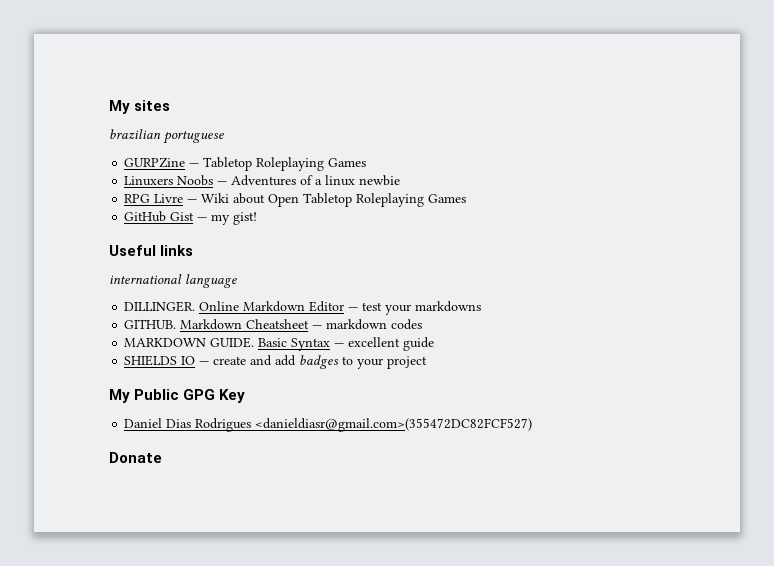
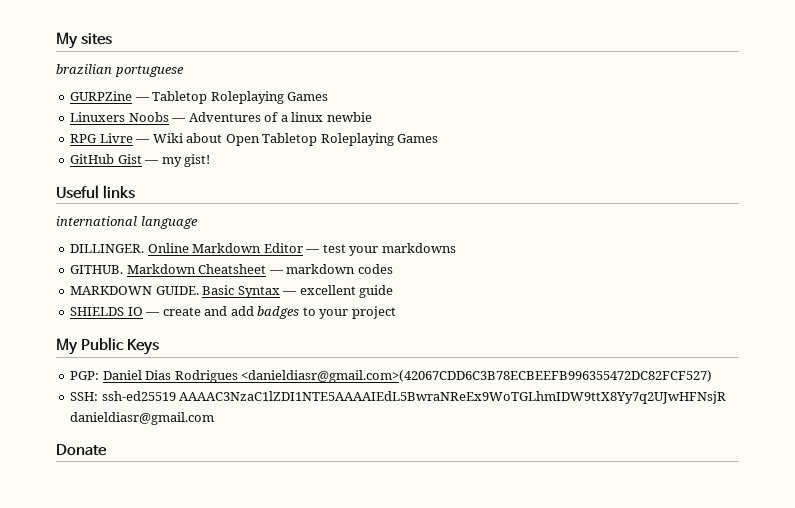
- My Public GPG Key
- Daniel Dias Rodrigues <danieldiasr@gmail.com>(355472DC82FCF527)
+ My Public Keys
+ PGP: Daniel Dias Rodrigues <danieldiasr@gmail.com>(42067CDD6C3B78ECBEEFB996355472DC82FCF527)
+ SSH: ssh-ed25519 AAAAC3NzaC1lZDI1NTE5AAAAIEdL5BwraNReEx9WoTGLhmIDW9ttX8Yy7q2UJwHFNsjR danieldiasr@gmail.com

